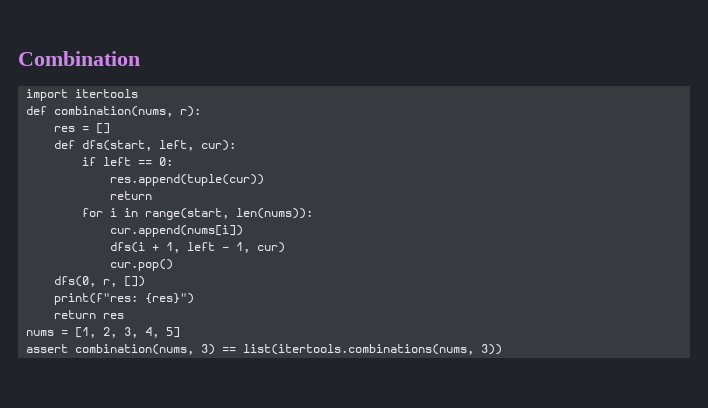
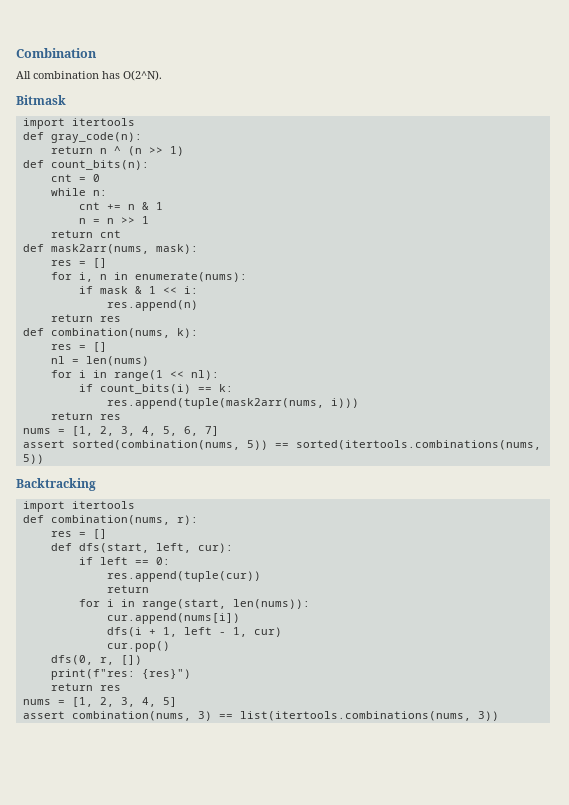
+ All combination has O(2^N).
+ Bitmask
+ import itertools
+ def gray_code(n):
+ return n ^ (n >> 1)
+ def count_bits(n):
+ cnt = 0
+ while n:
+ cnt += n & 1
+ n = n >> 1
+ return cnt
+ def mask2arr(nums, mask):
+ res = []
+ for i, n in enumerate(nums):
+ if mask & 1 << i:
+ res.append(n)
+ return res
+ def combination(nums, k):
+ res = []
+ nl = len(nums)
+ for i in range(1 << nl):
+ if count_bits(i) == k:
+ res.append(tuple(mask2arr(nums, i)))
+ return res
+ nums = [1, 2, 3, 4, 5, 6, 7]
+ assert sorted(combination(nums, 5)) == sorted(itertools.combinations(nums, 5))
+ Backtracking

